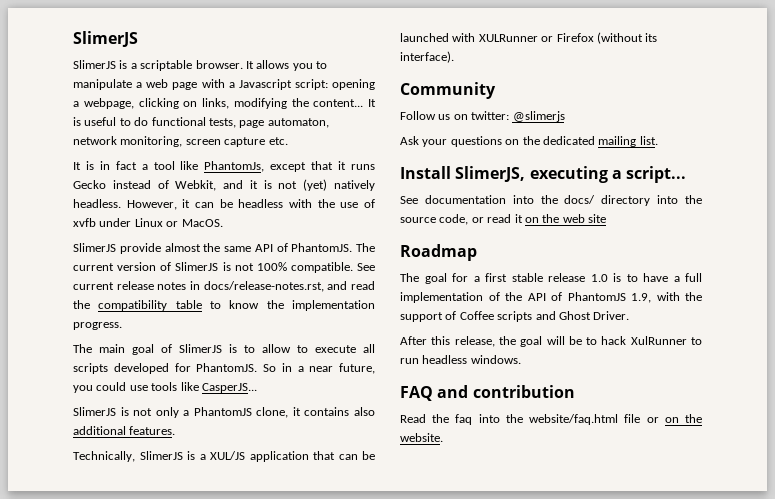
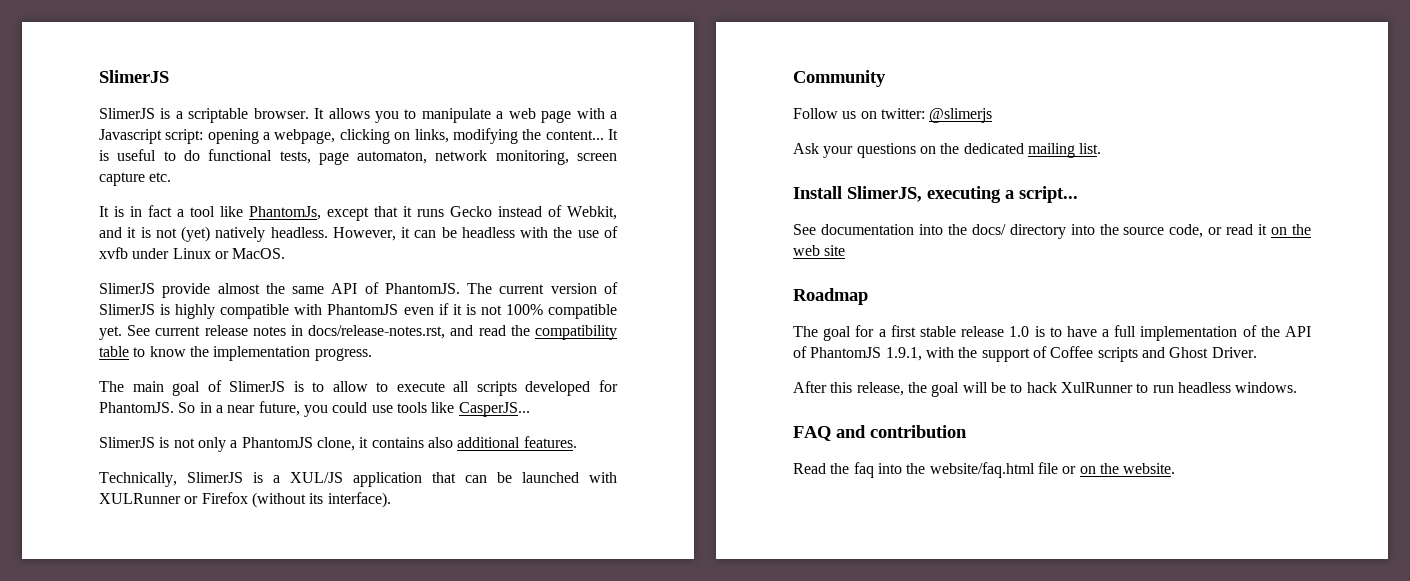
- The current version of SlimerJS is not 100% compatible.
+ The current version of SlimerJS is highly compatible with PhantomJS even if it is not 100% compatible yet.
- The goal for a first stable release 1.0 is to have a full implementation of the API of PhantomJS 1.9, with the support of Coffee scripts and Ghost Driver.
+ The goal for a first stable release 1.0 is to have a full implementation of the API of PhantomJS 1.9.1, with the support of Coffee scripts and Ghost Driver.

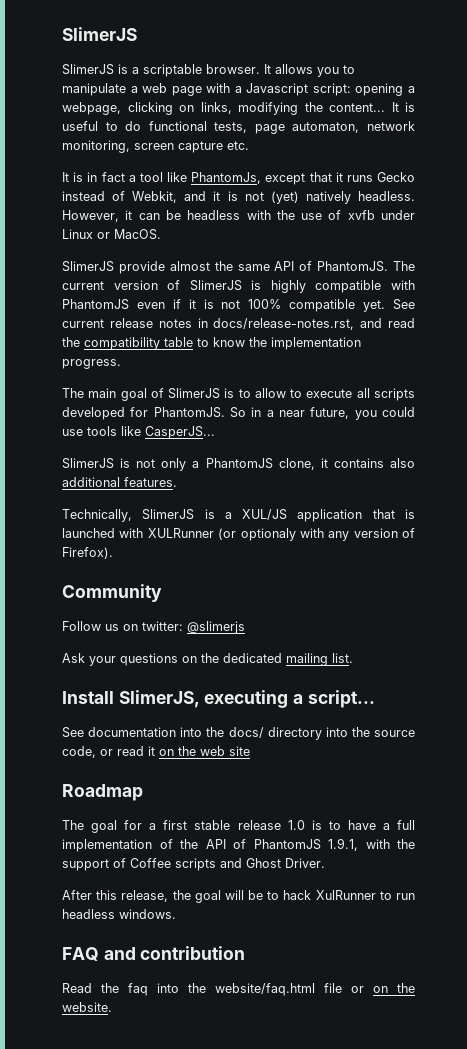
- Technically, SlimerJS is a XUL/JS application that can be launched with XULRunner or Firefox (without its interface).
+ Technically, SlimerJS is a XUL/JS application that is launched with XULRunner (or optionaly with any version of Firefox).

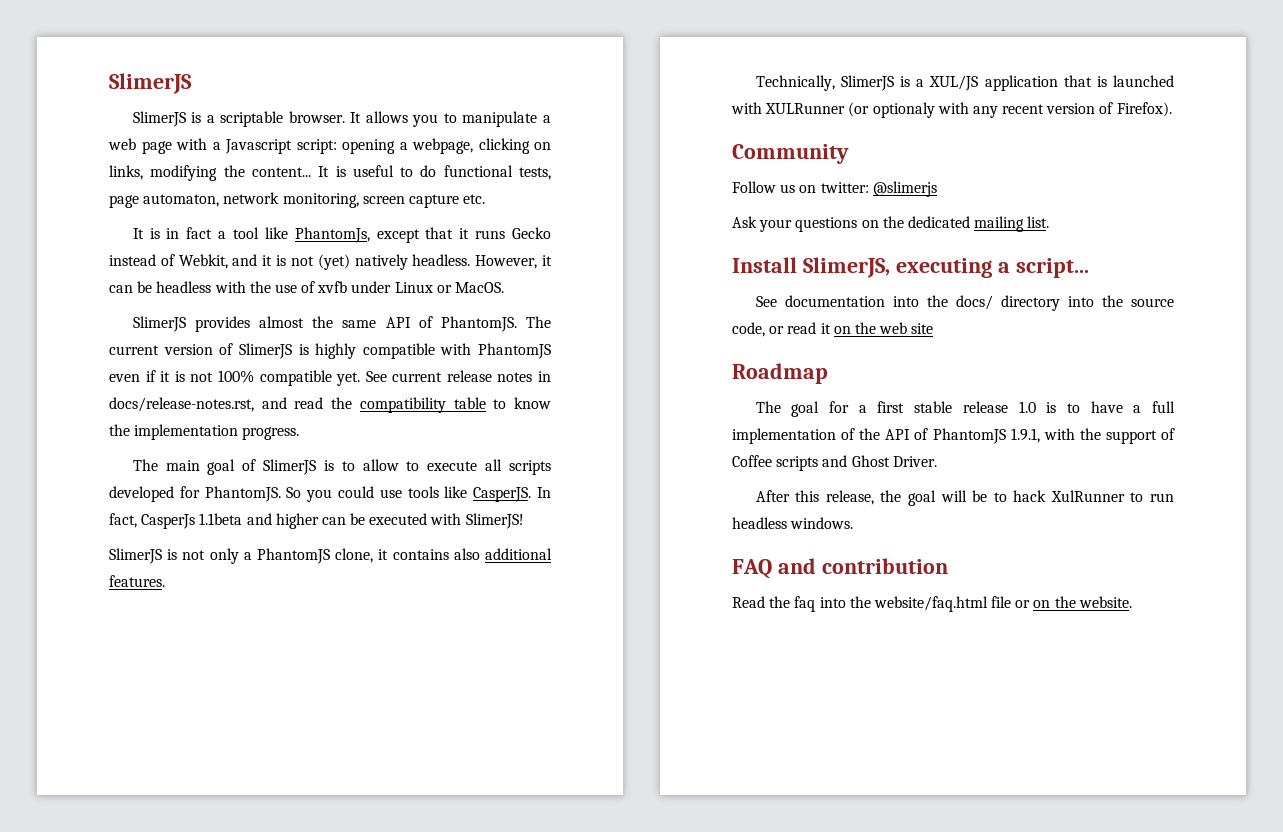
- SlimerJS provide almost the same API of PhantomJS.
+ SlimerJS provides almost the same API of PhantomJS.
- So in a near future, you could use tools like CasperJS...
+ So you could use tools like CasperJS. In fact, CasperJs 1.1beta and higher can be executed with SlimerJS!
- Technically, SlimerJS is a XUL/JS application that is launched with XULRunner (or optionaly with any version of Firefox).
+ Technically, SlimerJS is a XUL/JS application that is launched with XULRunner (or optionaly with any recent version of Firefox).

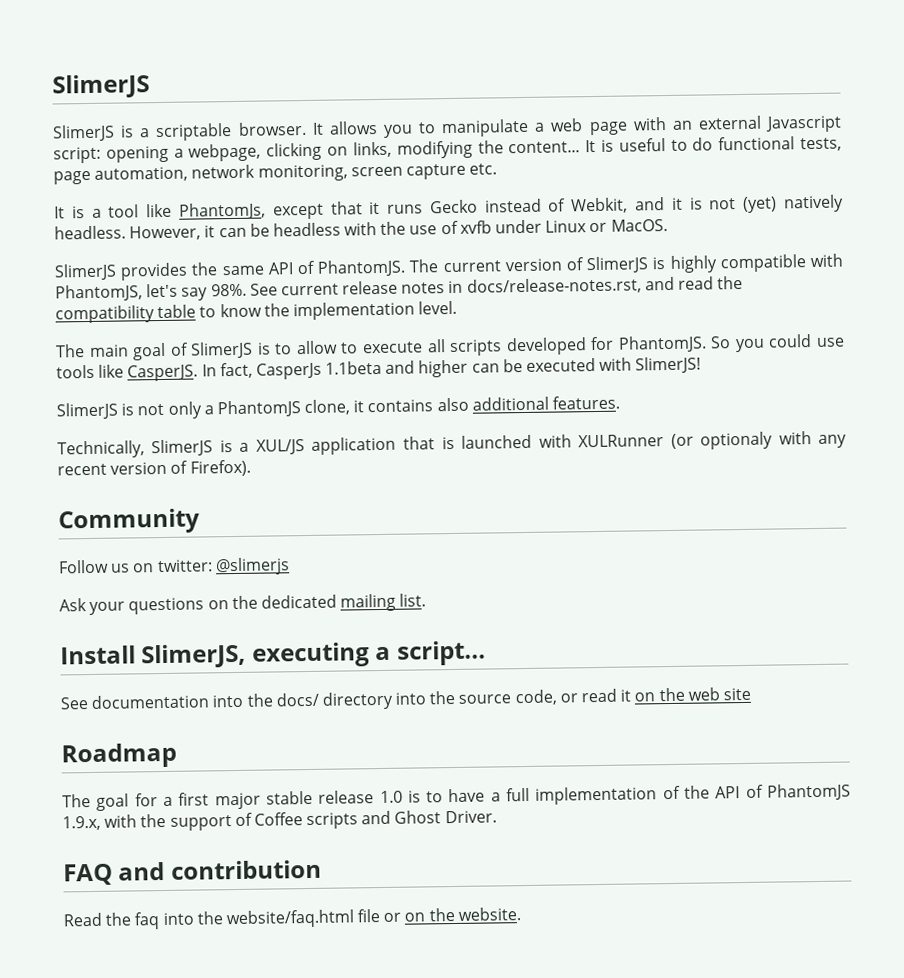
- It allows you to manipulate a web page with a Javascript script: opening a webpage, clicking on links, modifying the content...
+ It allows you to manipulate a web page with an external Javascript script: opening a webpage, clicking on links, modifying the content...
- It is useful to do functional tests, page automaton, network monitoring, screen capture etc.
+ It is useful to do functional tests, page automation, network monitoring, screen capture etc.
- It is in fact a tool like PhantomJs, except that it runs Gecko instead of Webkit, and it is not (yet) natively headless.
+ It is a tool like PhantomJs, except that it runs Gecko instead of Webkit, and it is not (yet) natively headless.
- SlimerJS provides almost the same API of PhantomJS.
+ SlimerJS provides the same API of PhantomJS.
- The current version of SlimerJS is highly compatible with PhantomJS even if it is not 100% compatible yet.
+ The current version of SlimerJS is highly compatible with PhantomJS, let's say 98%.
- See current release notes in docs/release-notes.rst, and read the compatibility table to know the implementation progress.
+ See current release notes in docs/release-notes.rst, and read the compatibility table to know the implementation level.
- The goal for a first stable release 1.0 is to have a full implementation of the API of PhantomJS 1.9.1, with the support of Coffee scripts and Ghost Driver.
+ The goal for a first major stable release 1.0 is to have a full implementation of the API of PhantomJS 1.9.x, with the support of Coffee scripts and Ghost Driver.
- After this release, the goal will be to hack XulRunner to run headless windows.

